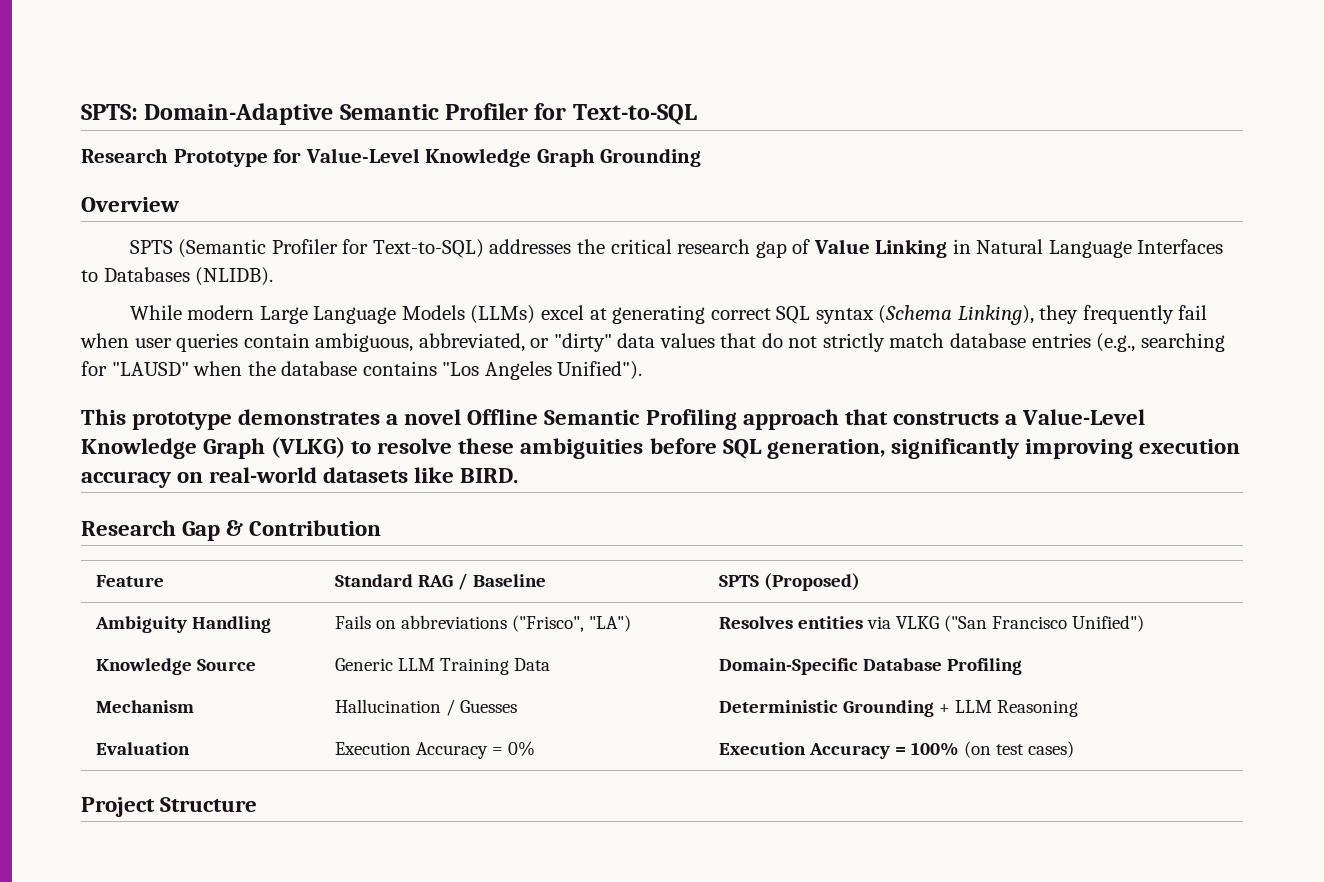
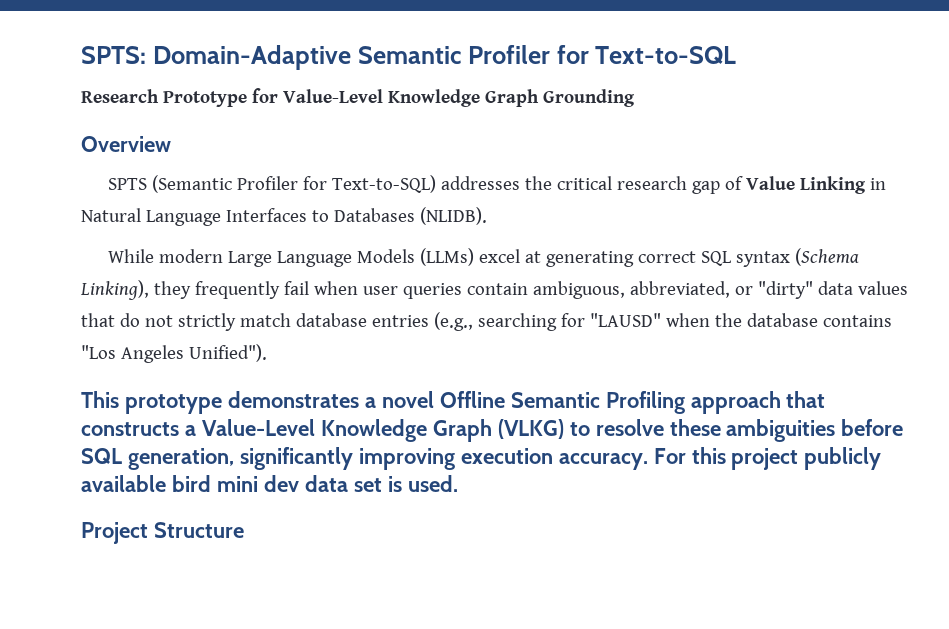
- This prototype demonstrates a novel Offline Semantic Profiling approach that constructs a Value-Level Knowledge Graph (VLKG) to resolve these ambiguities before SQL generation, significantly improving execution accuracy on real-world datasets like BIRD.
- Research Gap & Contribution
- Feature | Standard RAG / Baseline | SPTS (Proposed)
- Ambiguity Handling | Fails on abbreviations ("Frisco", "LA") | Resolves entities via VLKG ("San Francisco Unified")
- Knowledge Source | Generic LLM Training Data | Domain-Specific Database Profiling
- Mechanism | Hallucination / Guesses | Deterministic Grounding + LLM Reasoning
- Evaluation | Execution Accuracy = 0% | Execution Accuracy = 100% (on test cases)
+ This prototype demonstrates a novel Offline Semantic Profiling approach that constructs a Value-Level Knowledge Graph (VLKG) to resolve these ambiguities before SQL generation, significantly improving execution accuracy. For this project publicly available bird mini dev data set is used.

